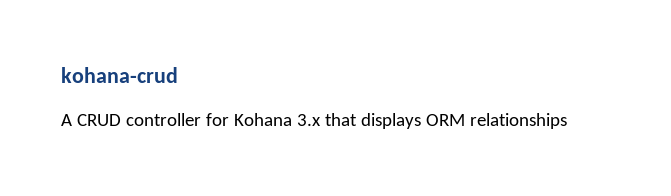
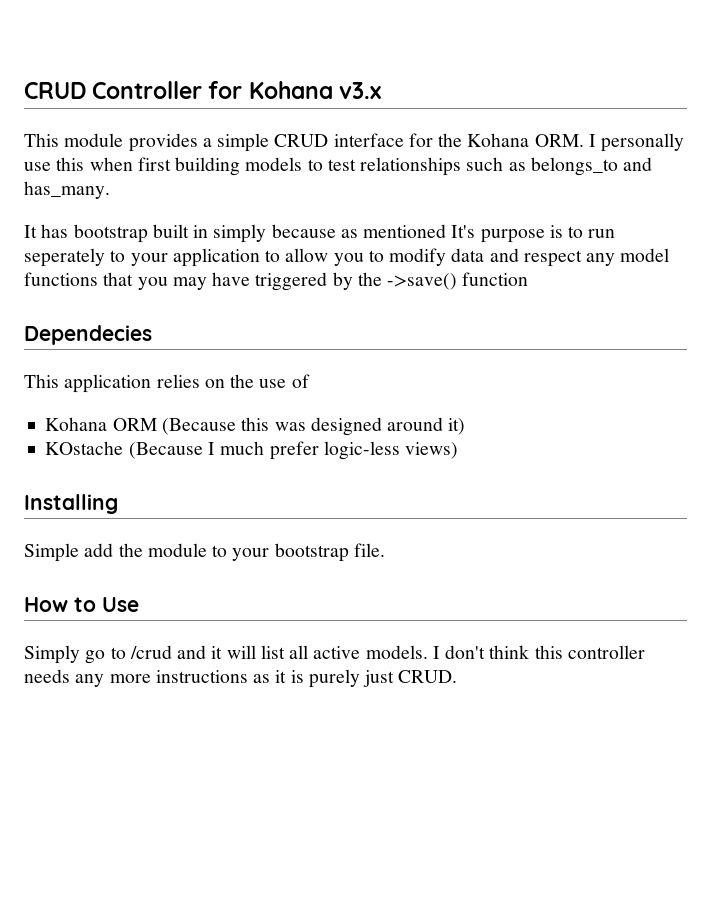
- kohana-crud
- A CRUD controller for Kohana 3.x that displays ORM relationships
+ CRUD Controller for Kohana v3.x
+ This module provides a simple CRUD interface for the Kohana ORM. I personally use this when first building models to test relationships such as belongs_to and has_many.
+ It has bootstrap built in simply because as mentioned It's purpose is to run seperately to your application to allow you to modify data and respect any model functions that you may have triggered by the ->save() function
+ Dependecies
+ This application relies on the use of
+ Kohana ORM (Because this was designed around it)
+ KOstache (Because I much prefer logic-less views)
+ Installing
+ Simple add the module to your bootstrap file.
+ How to Use
+ Simply go to /crud and it will list all active models. I don't think this controller needs any more instructions as it is purely just CRUD.

